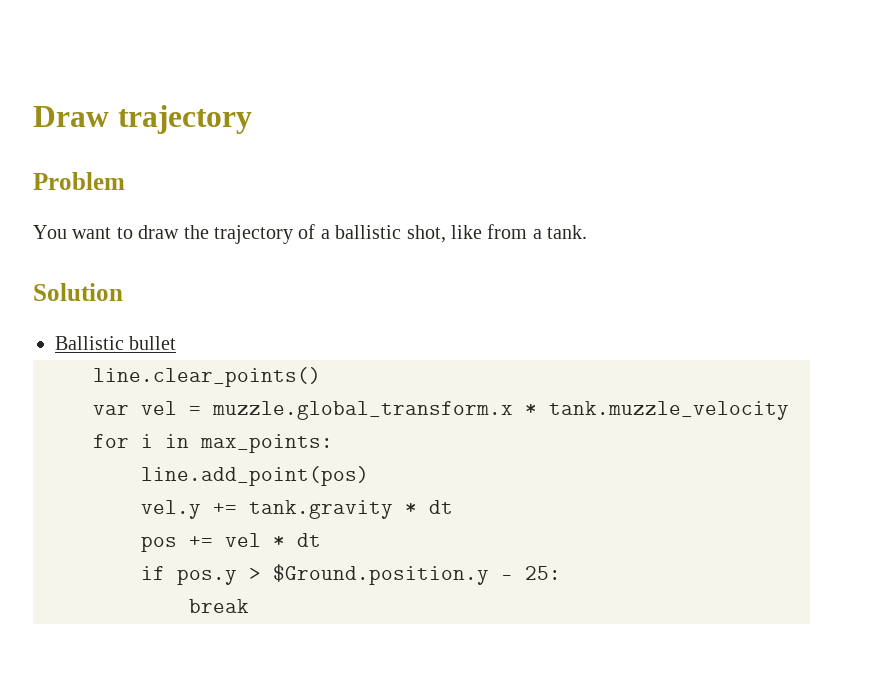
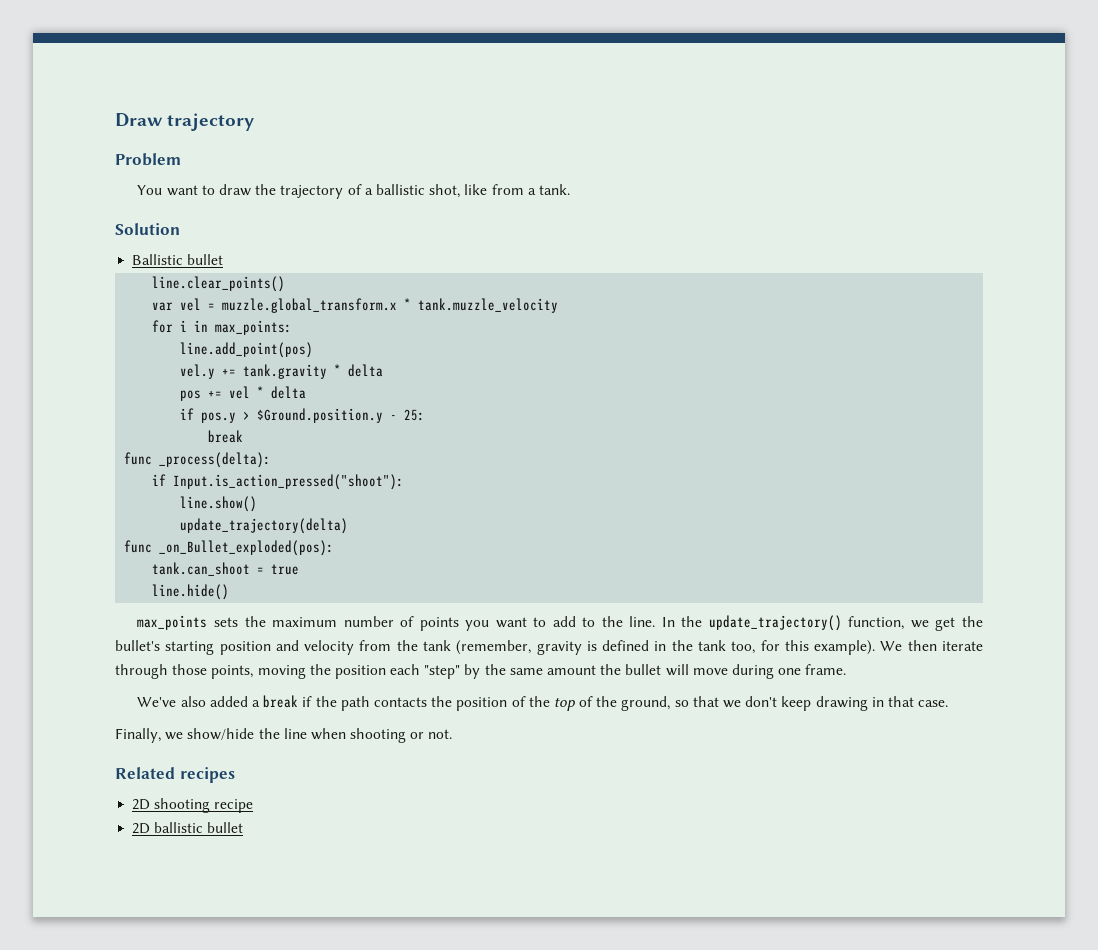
- vel.y += tank.gravity * dt
+ vel.y += tank.gravity * delta
- pos += vel * dt
+ pos += vel * delta
+ func _process(delta):
+ if Input.is_action_pressed("shoot"):
+ line.show()
+ update_trajectory(delta)
+ func _on_Bullet_exploded(pos):
+ tank.can_shoot = true
+ line.hide()
+ max_points sets the maximum number of points you want to add to the line. In the update_trajectory() function, we get the bullet's starting position and velocity from the tank (remember, gravity is defined in the tank too, for this example). We then iterate through those points, moving the position each "step" by the same amount the bullet will move during one frame.
+ We've also added a break if the path contacts the position of the top of the ground, so that we don't keep drawing in that case.
+ Finally, we show/hide the line when shooting or not.
+ Related recipes
+ 2D shooting recipe
+ 2D ballistic bullet

